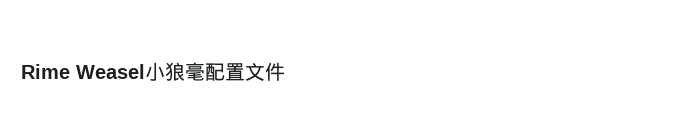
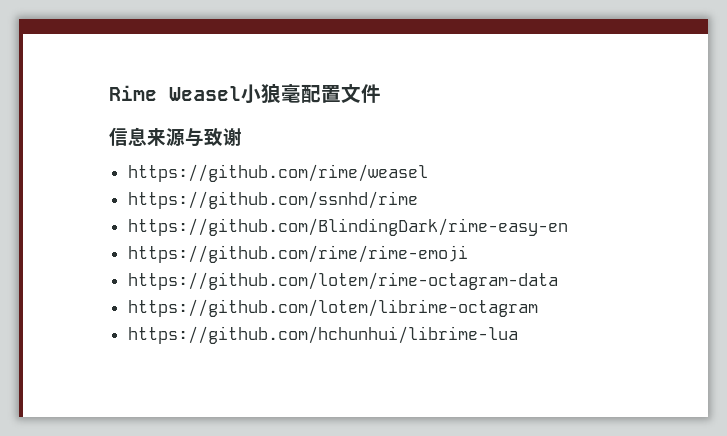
+ 信息来源与致谢
+ https://github.com/rime/weasel
+ https://github.com/ssnhd/rime
+ https://github.com/BlindingDark/rime-easy-en
+ https://github.com/rime/rime-emoji
+ https://github.com/lotem/rime-octagram-data
+ https://github.com/lotem/librime-octagram
+ https://github.com/hchunhui/librime-lua

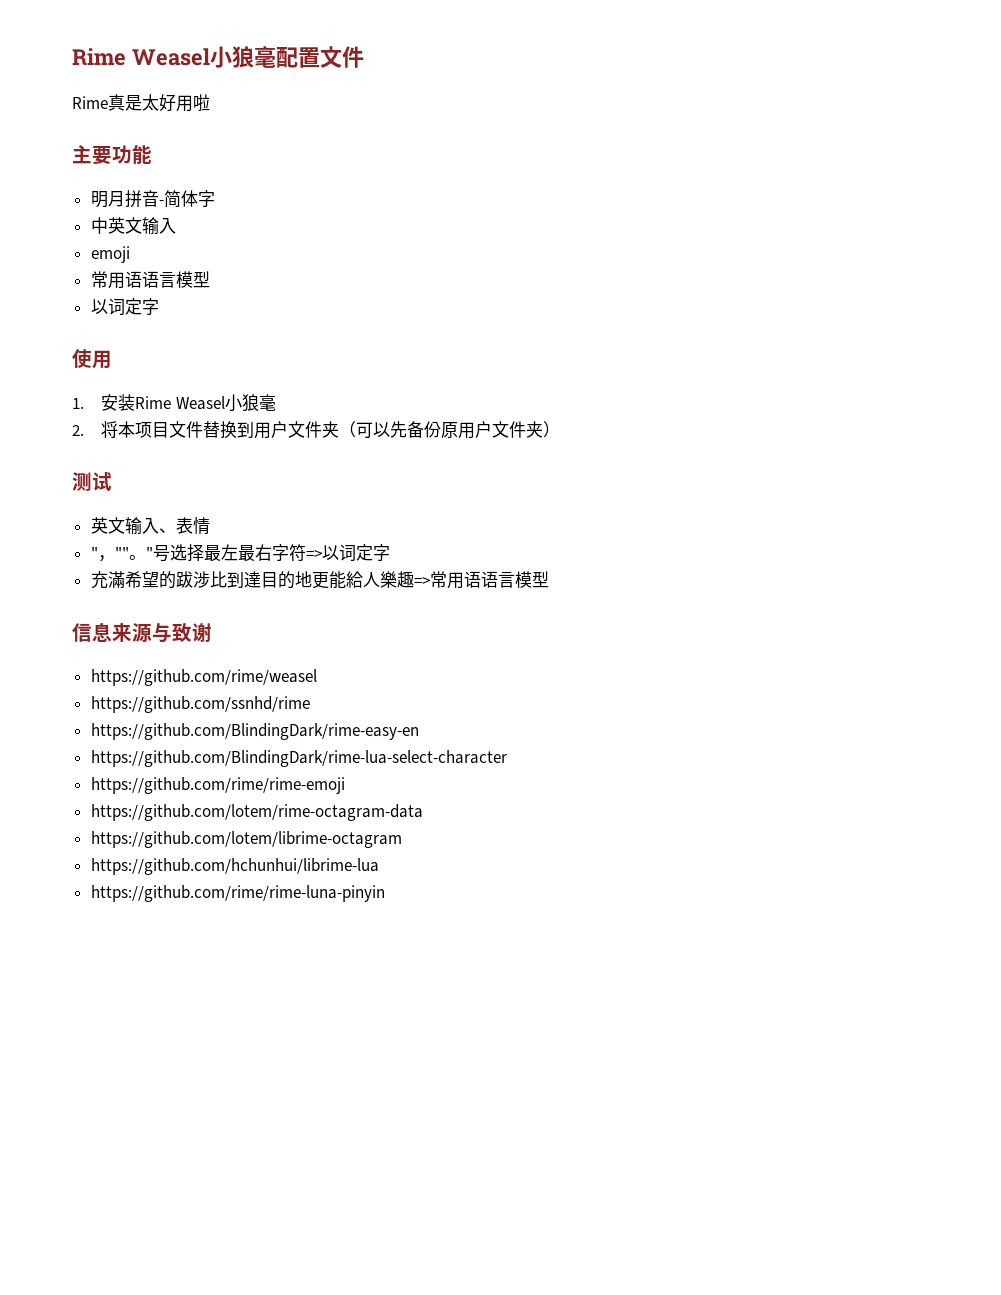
+ Rime真是太好用啦
+ 主要功能
+ 明月拼音-简体字
+ 中英文输入
+ emoji
+ 常用语语言模型
+ 以词定字
+ 使用
+ 1.安装Rime Weasel小狼毫
+ 2.将本项目文件替换到用户文件夹（可以先备份原用户文件夹）
+ 测试
+ 英文输入、表情
+ "，""。"号选择最左最右字符=>以词定字
+ 充滿希望的跋涉比到達目的地更能給人樂趣=>常用语语言模型
+ https://github.com/BlindingDark/rime-lua-select-character
+ https://github.com/rime/rime-luna-pinyin

